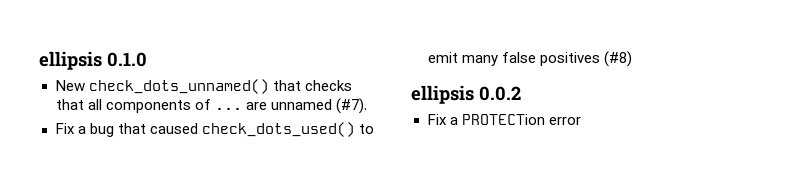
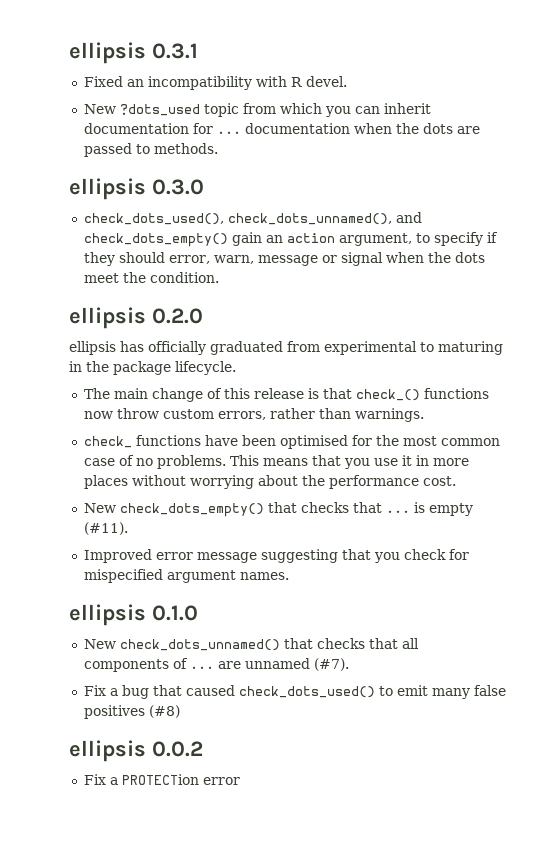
+ ellipsis 0.3.1
+ Fixed an incompatibility with R devel.
+ New ?dots_used topic from which you can inherit documentation for ... documentation when the dots are passed to methods.
+ ellipsis 0.3.0
+ check_dots_used(), check_dots_unnamed(), and check_dots_empty() gain an action argument, to specify if they should error, warn, message or signal when the dots meet the condition.
+ ellipsis 0.2.0
+ ellipsis has officially graduated from experimental to maturing in the package lifecycle.
+ The main change of this release is that check_() functions now throw custom errors, rather than warnings.
+ check_ functions have been optimised for the most common case of no problems. This means that you use it in more places without worrying about the performance cost.
+ New check_dots_empty() that checks that ... is empty (#11).
+ Improved error message suggesting that you check for mispecified argument names.

